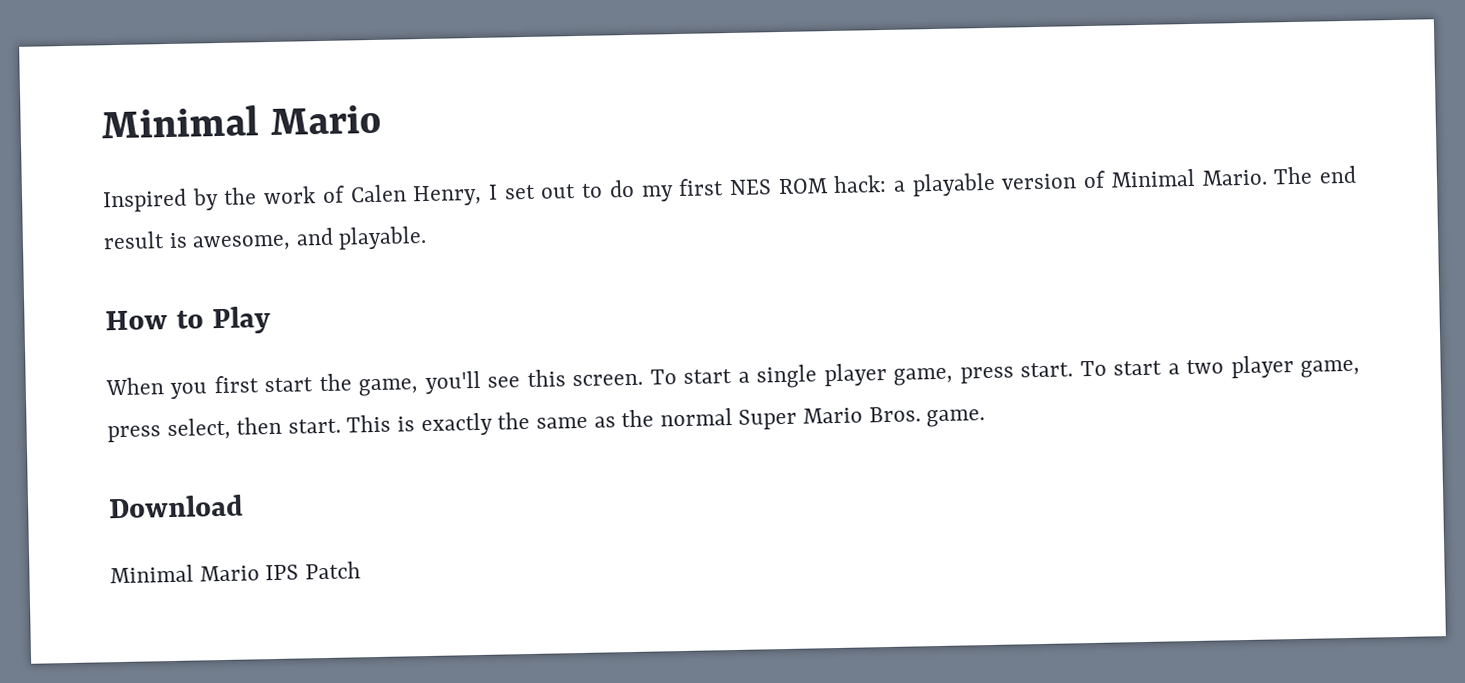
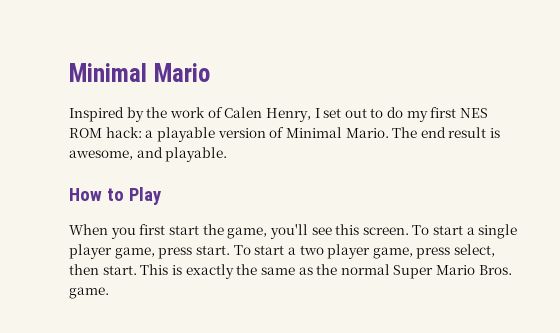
- Download
- Minimal Mario IPS Patch

